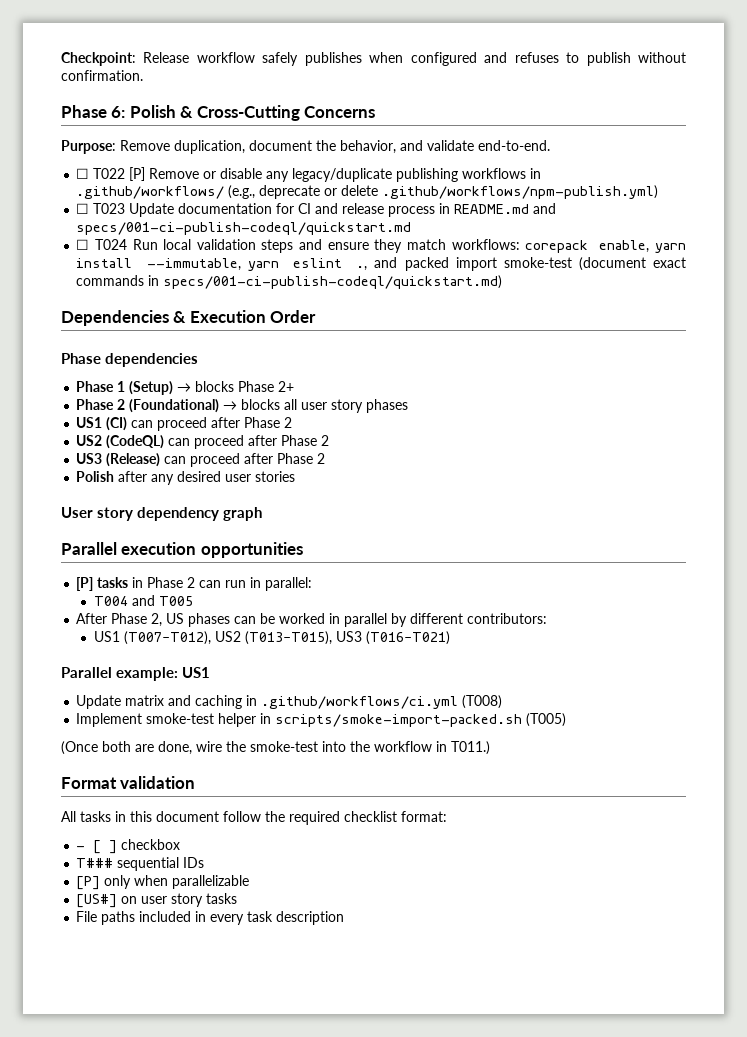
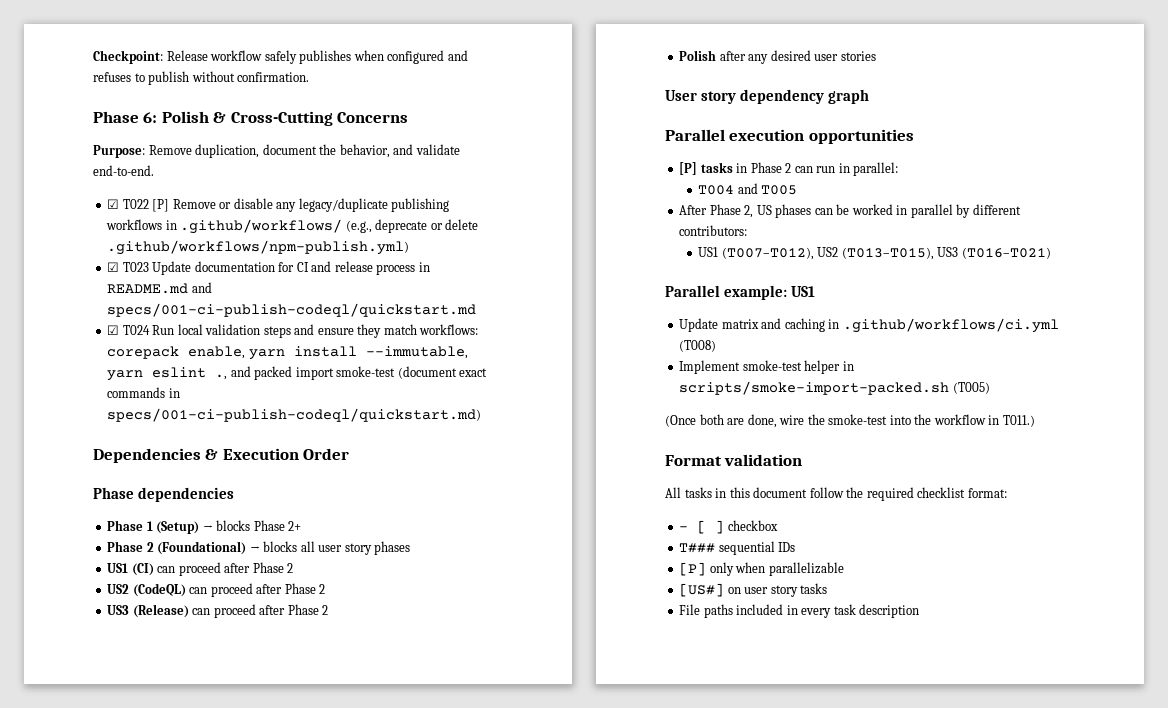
- ☐ T022 [P] Remove or disable any legacy/duplicate publishing workflows in .github/workflows/ (e.g., deprecate or delete .github/workflows/npm-publish.yml)
+ ☑ T022 [P] Remove or disable any legacy/duplicate publishing workflows in .github/workflows/ (e.g., deprecate or delete .github/workflows/npm-publish.yml)
- ☐ T023 Update documentation for CI and release process in README.md and specs/001-ci-publish-codeql/quickstart.md
+ ☑ T023 Update documentation for CI and release process in README.md and specs/001-ci-publish-codeql/quickstart.md
- ☐ T024 Run local validation steps and ensure they match workflows: corepack enable, yarn install --immutable, yarn eslint ., and packed import smoke-test (document exact commands in specs/001-ci-publish-codeql/quickstart.md)
+ ☑ T024 Run local validation steps and ensure they match workflows: corepack enable, yarn install --immutable, yarn eslint ., and packed import smoke-test (document exact commands in specs/001-ci-publish-codeql/quickstart.md)

